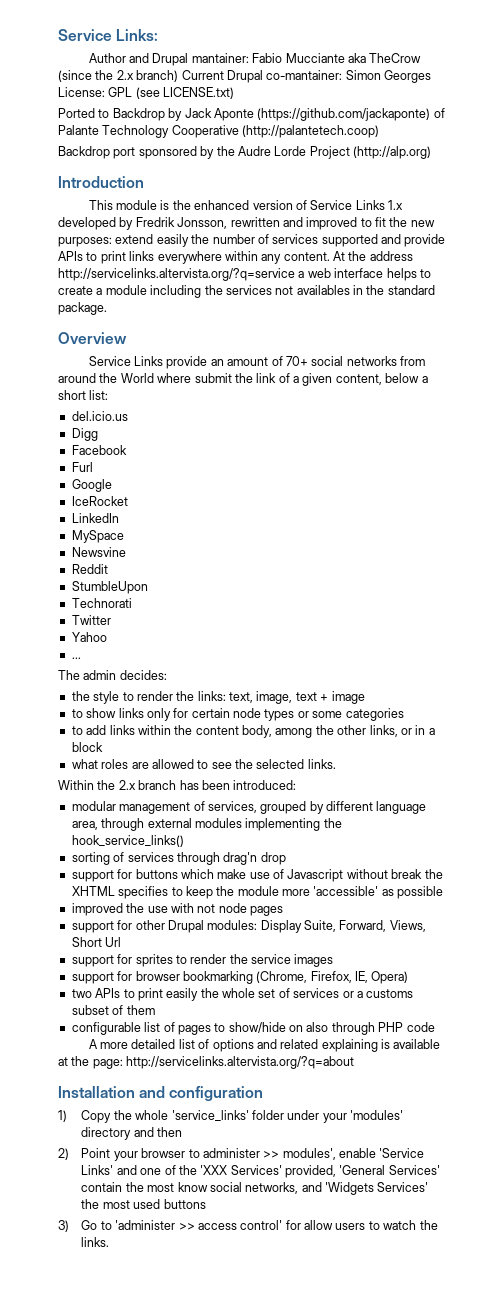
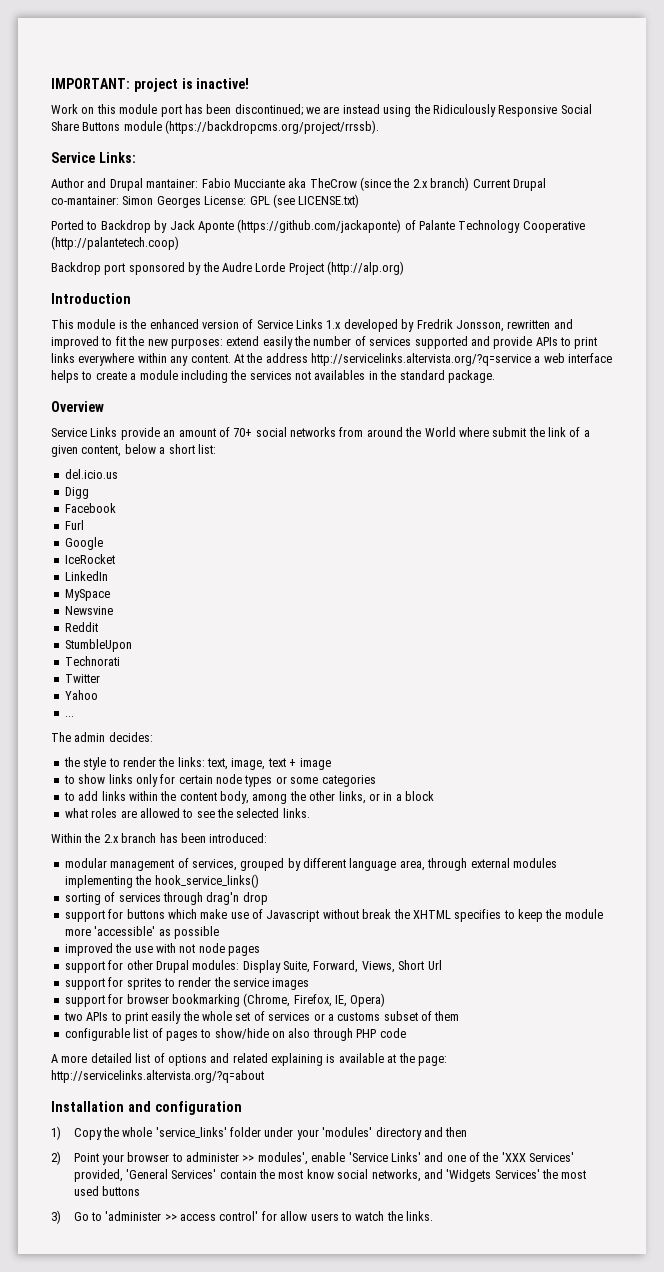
+ IMPORTANT: project is inactive!
+ Work on this module port has been discontinued; we are instead using the Ridiculously Responsive Social Share Buttons module (https://backdropcms.org/project/rrssb).

